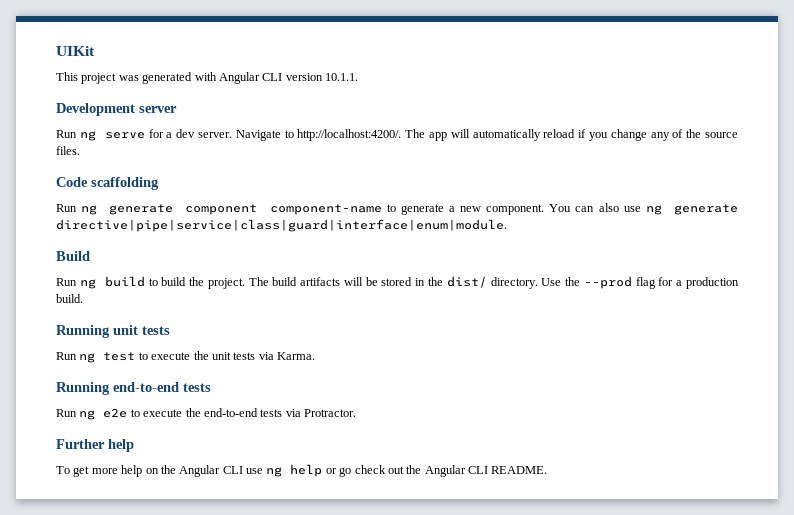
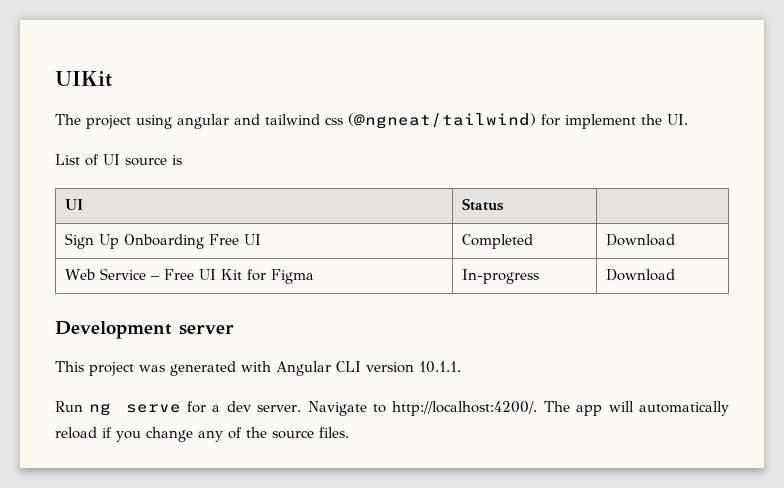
+ The project using angular and tailwind css (@ngneat/tailwind) for implement the UI.
+ List of UI source is
+ UI | Status |
+ Sign Up Onboarding Free UI | Completed | Download
+ Web Service – Free UI Kit for Figma | In-progress | Download
+ Development server
- Development server
- Code scaffolding
- Run ng generate component component-name to generate a new component. You can also use ng generate directive|pipe|service|class|guard|interface|enum|module.
- Build
- Run ng build to build the project. The build artifacts will be stored in the dist/ directory. Use the --prod flag for a production build.
- Running unit tests
- Run ng test to execute the unit tests via Karma.
- Running end-to-end tests
- Run ng e2e to execute the end-to-end tests via Protractor.
- Further help
- To get more help on the Angular CLI use ng help or go check out the Angular CLI README.

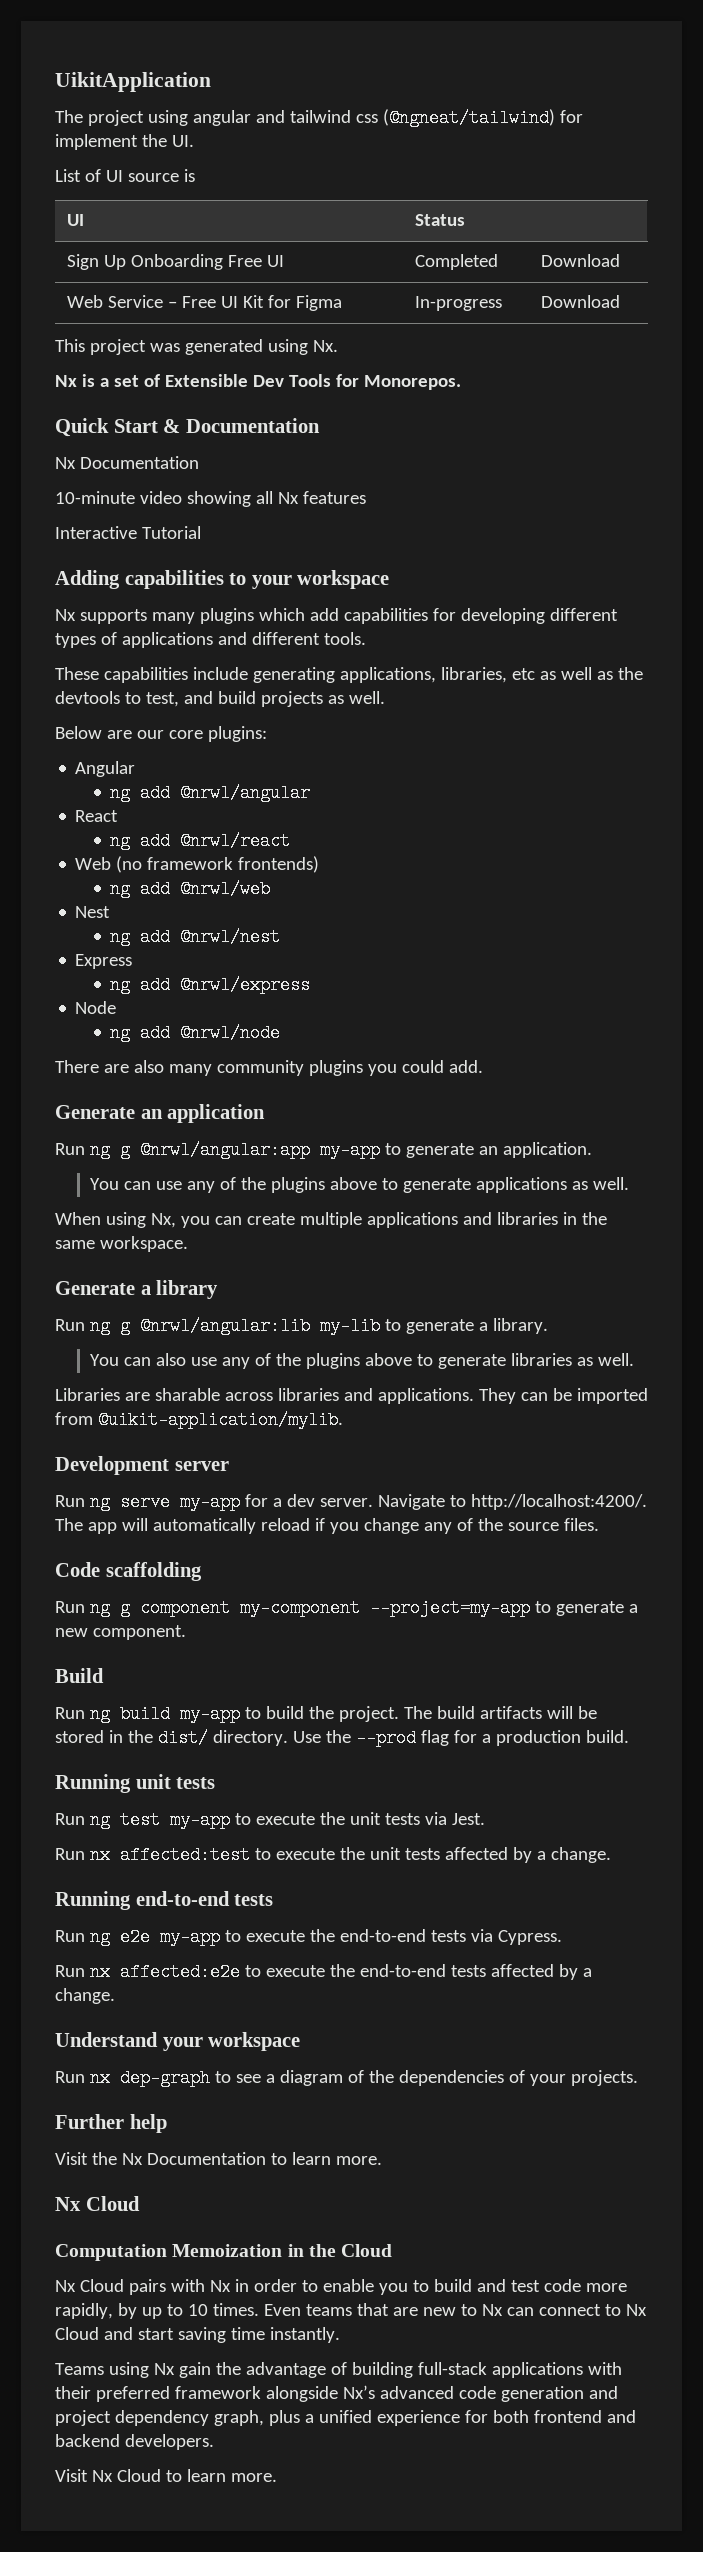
- UIKit
+ UikitApplication
- Development server
- This project was generated with Angular CLI version 10.1.1.
+ This project was generated using Nx.
+ Nx is a set of Extensible Dev Tools for Monorepos.
+ Quick Start & Documentation
+ Nx Documentation
+ 10-minute video showing all Nx features
+ Interactive Tutorial
+ Adding capabilities to your workspace
+ Nx supports many plugins which add capabilities for developing different types of applications and different tools.
+ These capabilities include generating applications, libraries, etc as well as the devtools to test, and build projects as well.
+ Below are our core plugins:
+ Angular
+ ng add @nrwl/angular
+ React
+ ng add @nrwl/react
+ Web (no framework frontends)
+ ng add @nrwl/web
+ Nest
+ ng add @nrwl/nest
+ Express
+ ng add @nrwl/express
+ Node
+ ng add @nrwl/node
+ There are also many community plugins you could add.
+ Generate an application
+ Run ng g @nrwl/angular:app my-app to generate an application.
+ You can use any of the plugins above to generate applications as well.
+ When using Nx, you can create multiple applications and libraries in the same workspace.
+ Generate a library
+ Run ng g @nrwl/angular:lib my-lib to generate a library.
+ You can also use any of the plugins above to generate libraries as well.
+ Libraries are sharable across libraries and applications. They can be imported from @uikit-application/mylib.
+ Development server
- Run ng serve for a dev server.
+ Run ng serve my-app for a dev server.
+ Code scaffolding
+ Run ng g component my-component --project=my-app to generate a new component.
+ Build
+ Run ng build my-app to build the project. The build artifacts will be stored in the dist/ directory. Use the --prod flag for a production build.
+ Running unit tests
+ Run ng test my-app to execute the unit tests via Jest.
+ Run nx affected:test to execute the unit tests affected by a change.
+ Running end-to-end tests
+ Run ng e2e my-app to execute the end-to-end tests via Cypress.
+ Run nx affected:e2e to execute the end-to-end tests affected by a change.
+ Understand your workspace
+ Run nx dep-graph to see a diagram of the dependencies of your projects.
+ Further help
+ Visit the Nx Documentation to learn more.
+ Nx Cloud
+ Computation Memoization in the Cloud
+ Nx Cloud pairs with Nx in order to enable you to build and test code more rapidly, by up to 10 times. Even teams that are new to Nx can connect to Nx Cloud and start saving time instantly.
+ Teams using Nx gain the advantage of building full-stack applications with their preferred framework alongside Nx’s advanced code generation and project dependency graph, plus a unified experience for both frontend and backend developers.
+ Visit Nx Cloud to learn more.

